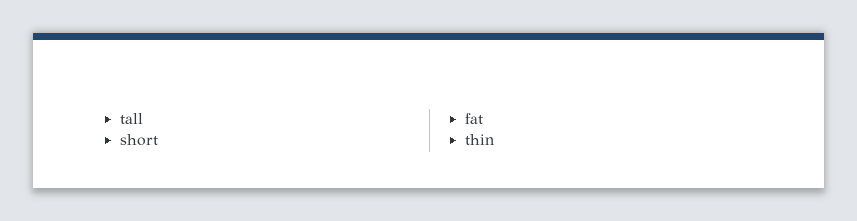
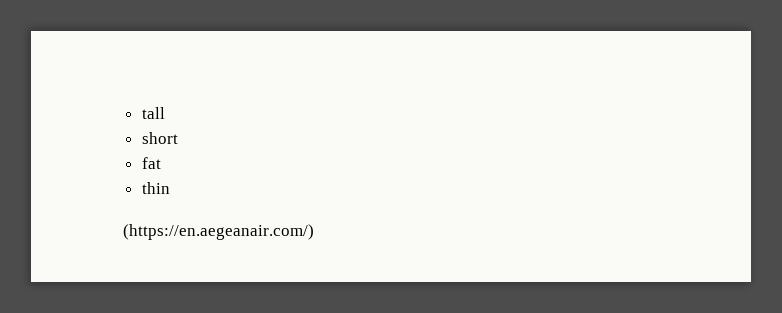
+ (https://en.aegeanair.com/)

